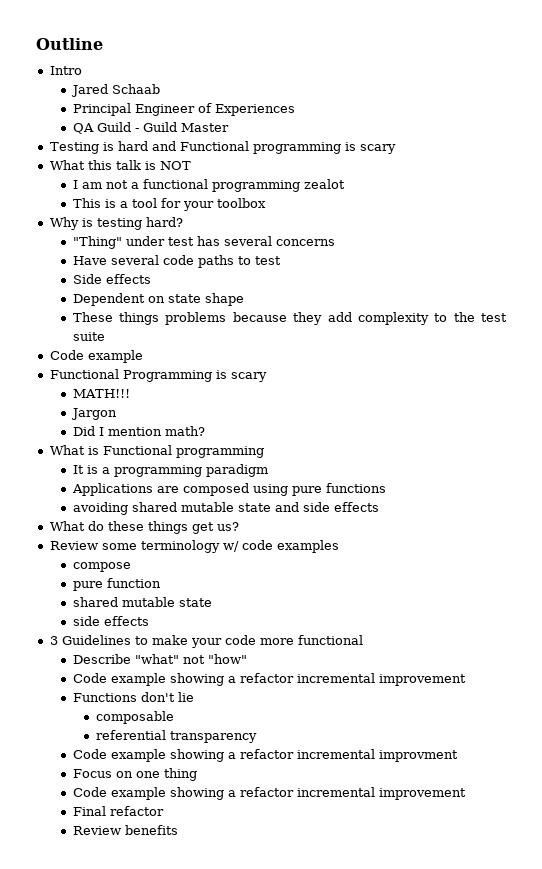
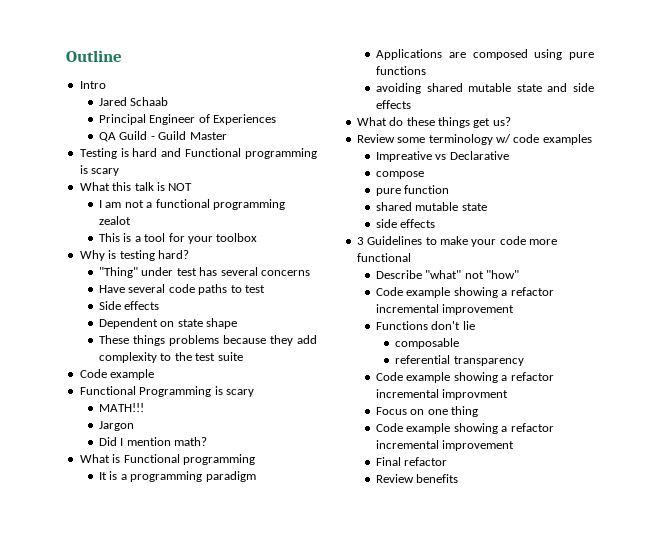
+ Impreative vs Declarative

